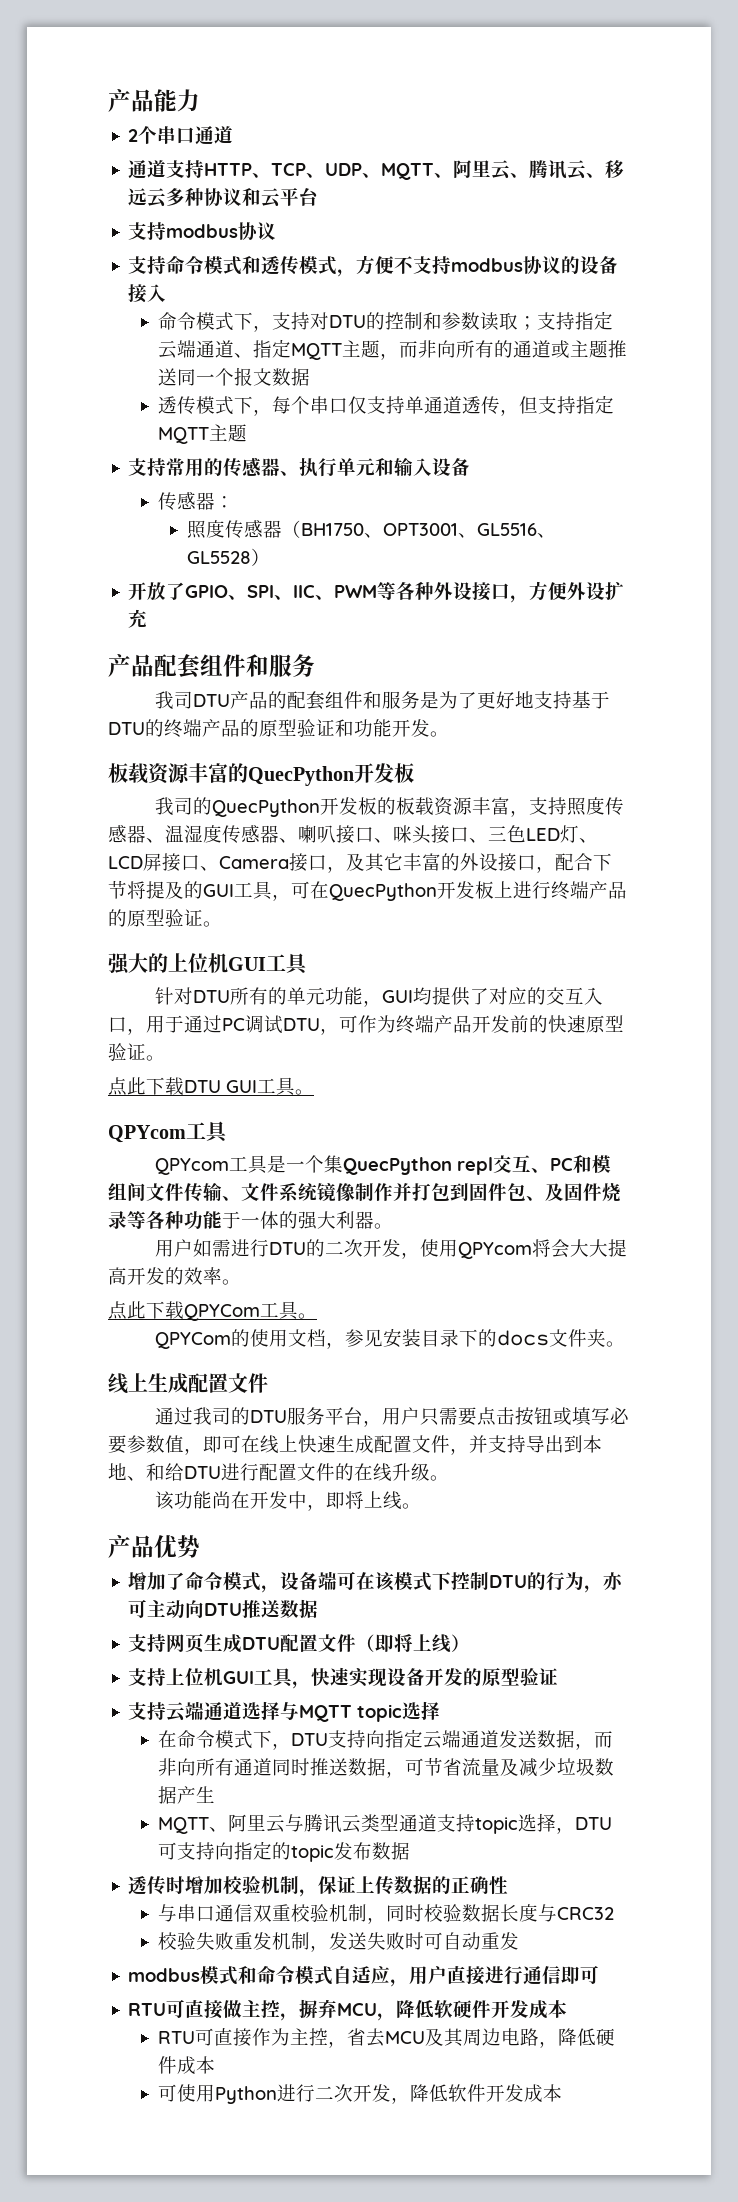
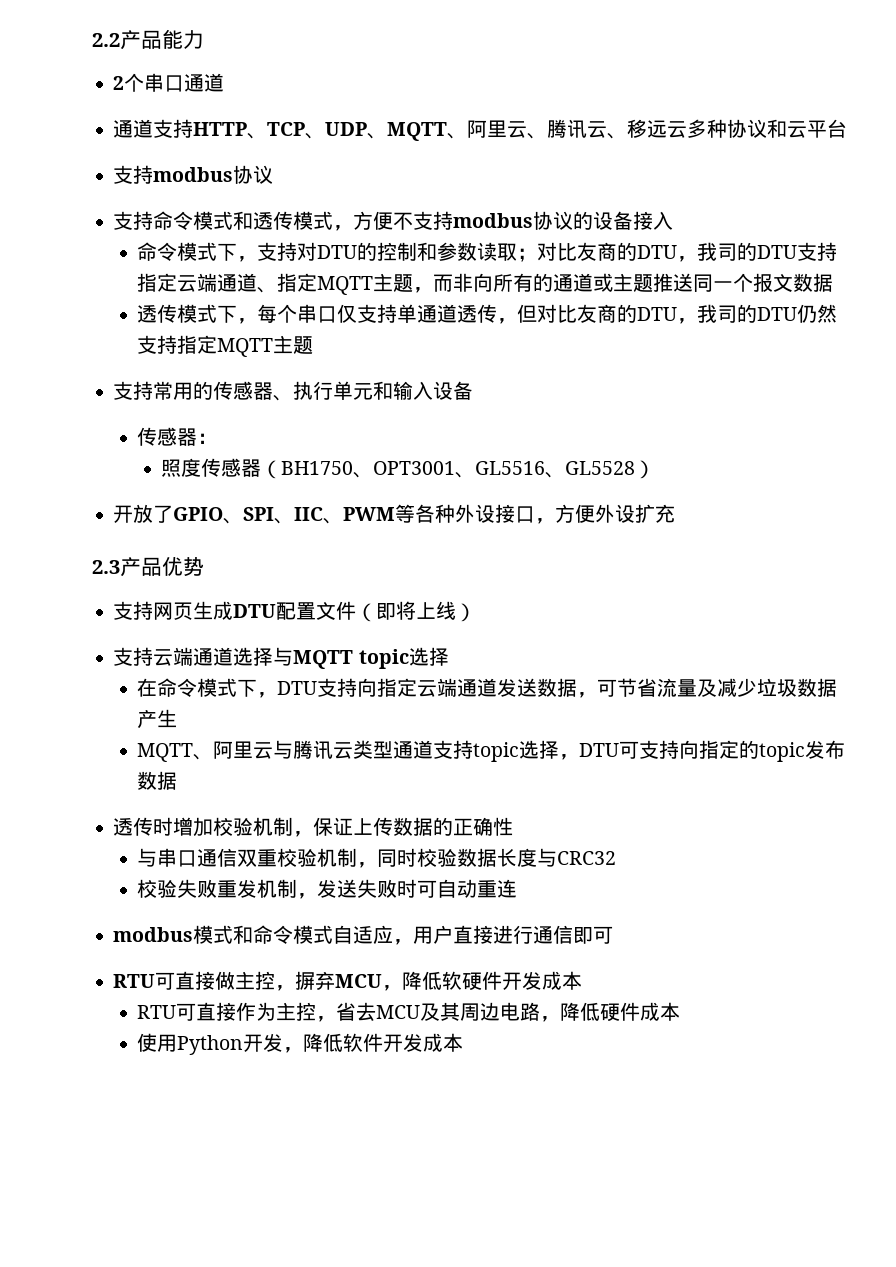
- 产品能力
+ 2.2产品能力
- 命令模式下，支持对DTU的控制和参数读取；支持指定云端通道、指定MQTT主题，而非向所有的通道或主题推送同一个报文数据
+ 命令模式下，支持对DTU的控制和参数读取；对比友商的DTU，我司的DTU支持指定云端通道、指定MQTT主题，而非向所有的通道或主题推送同一个报文数据
- 透传模式下，每个串口仅支持单通道透传，但支持指定MQTT主题
+ 透传模式下，每个串口仅支持单通道透传，但对比友商的DTU，我司的DTU仍然支持指定MQTT主题
- 产品配套组件和服务
- 我司DTU产品的配套组件和服务是为了更好地支持基于DTU的终端产品的原型验证和功能开发。
- 板载资源丰富的QuecPython开发板
- 我司的QuecPython开发板的板载资源丰富，支持照度传感器、温湿度传感器、喇叭接口、咪头接口、三色LED灯、LCD屏接口、Camera接口，及其它丰富的外设接口，配合下节将提及的GUI工具，可在QuecPython开发板上进行终端产品的原型验证。
- 强大的上位机GUI工具
- 针对DTU所有的单元功能，GUI均提供了对应的交互入口，用于通过PC调试DTU，可作为终端产品开发前的快速原型验证。
- 点此下载DTU GUI工具。
- QPYcom工具
- QPYcom工具是一个集QuecPython repl交互、PC和模组间文件传输、文件系统镜像制作并打包到固件包、及固件烧录等各种功能于一体的强大利器。
- 用户如需进行DTU的二次开发，使用QPYcom将会大大提高开发的效率。
- 点此下载QPYCom工具。
- QPYCom的使用文档，参见安装目录下的docs文件夹。
- 线上生成配置文件
- 通过我司的DTU服务平台，用户只需要点击按钮或填写必要参数值，即可在线上快速生成配置文件，并支持导出到本地、和给DTU进行配置文件的在线升级。
- 该功能尚在开发中，即将上线。
- 产品优势
- 增加了命令模式，设备端可在该模式下控制DTU的行为，亦可主动向DTU推送数据
+ 2.3产品优势
- 支持上位机GUI工具，快速实现设备开发的原型验证
- 在命令模式下，DTU支持向指定云端通道发送数据，而非向所有通道同时推送数据，可节省流量及减少垃圾数据产生
+ 在命令模式下，DTU支持向指定云端通道发送数据，可节省流量及减少垃圾数据产生
- 校验失败重发机制，发送失败时可自动重发
+ 校验失败重发机制，发送失败时可自动重连
- 可使用Python进行二次开发，降低软件开发成本
+ 使用Python开发，降低软件开发成本

